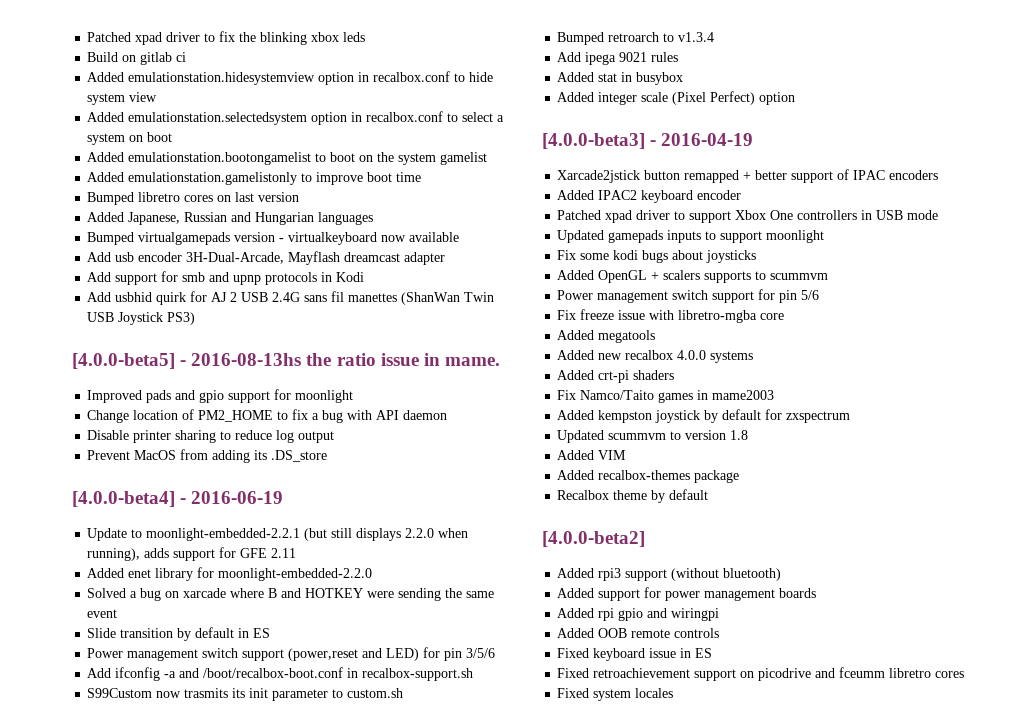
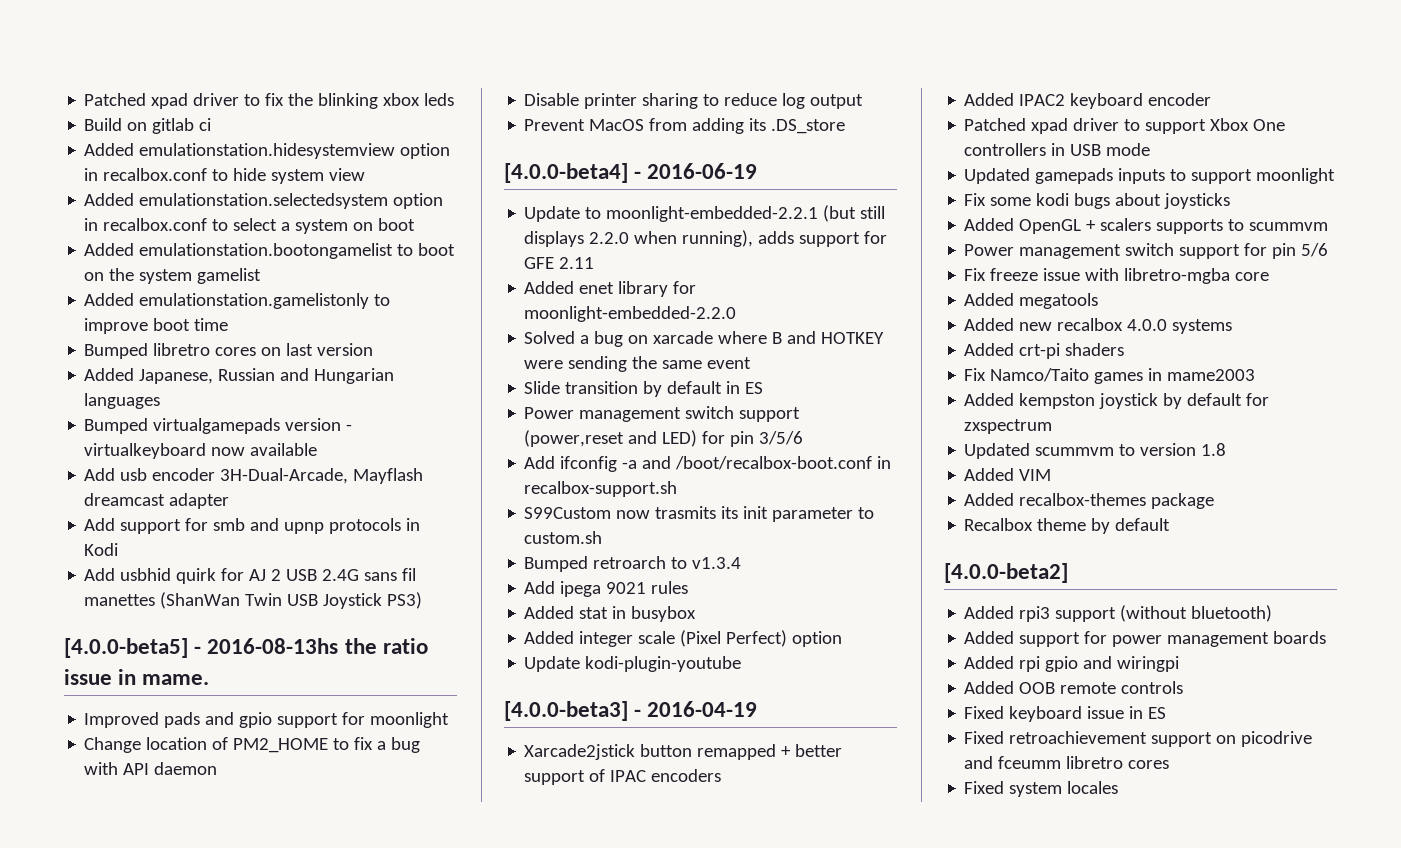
+ Update kodi-plugin-youtube

